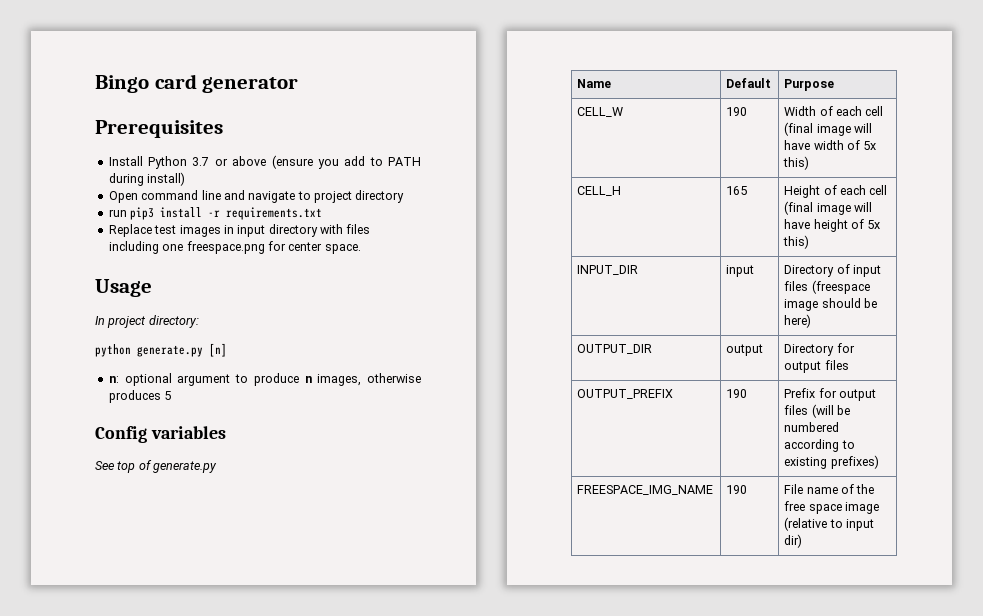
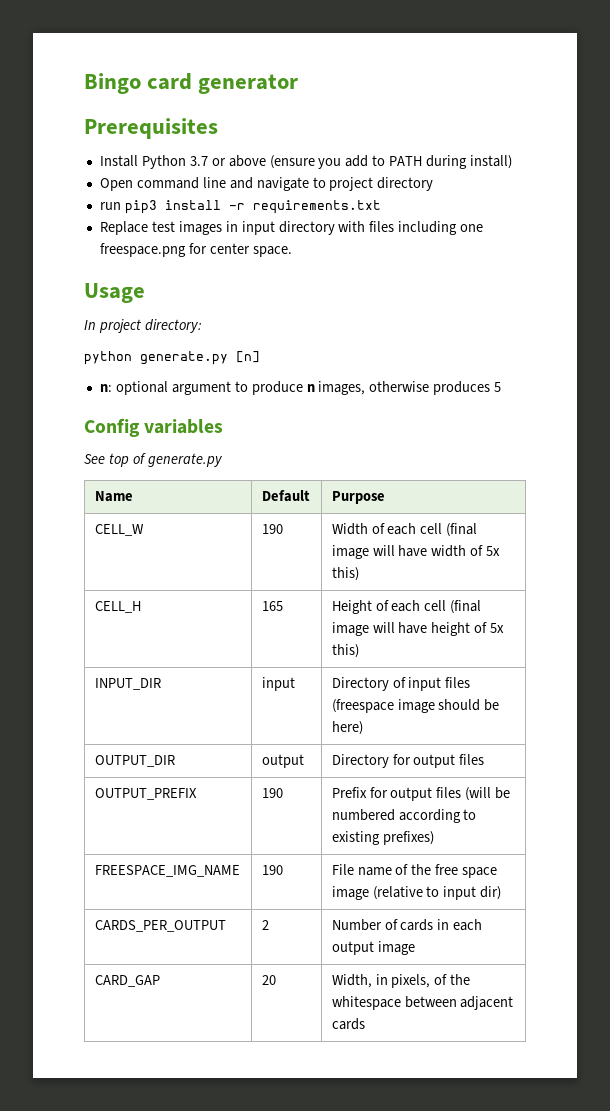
+ CARDS_PER_OUTPUT | 2 | Number of cards in each output image
+ CARD_GAP | 20 | Width, in pixels, of the whitespace between adjacent cards

